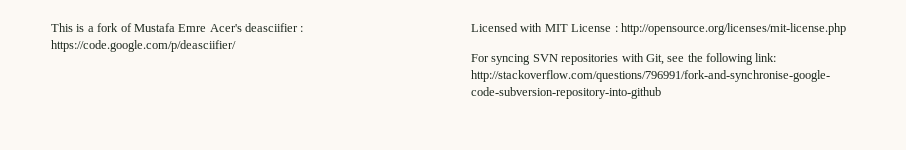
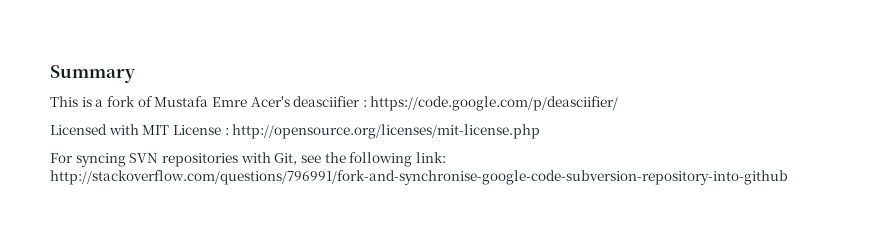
+ Summary

